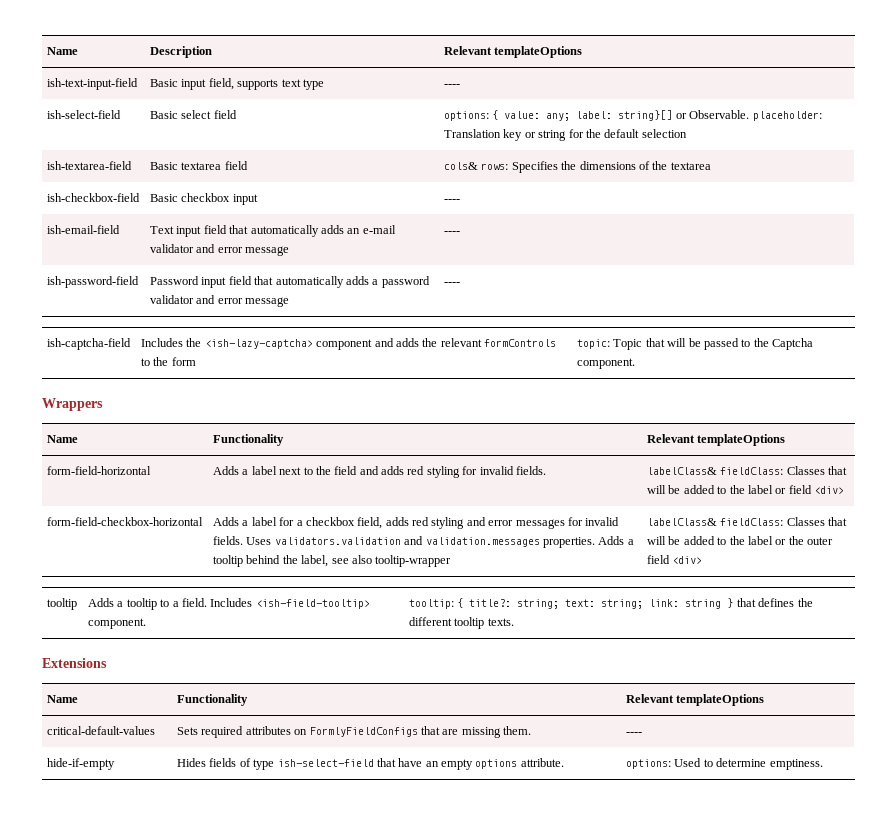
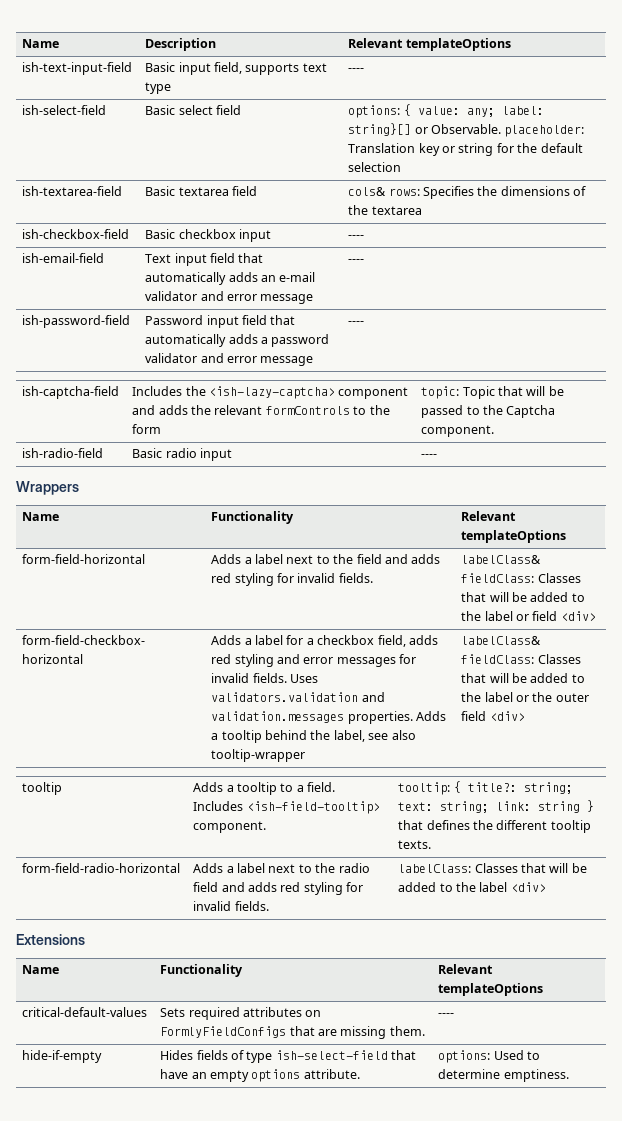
+ ish-radio-field | Basic radio input | ----
+ form-field-radio-horizontal | Adds a label next to the radio field and adds red styling for invalid fields. | labelClass: Classes that will be added to the label <div>

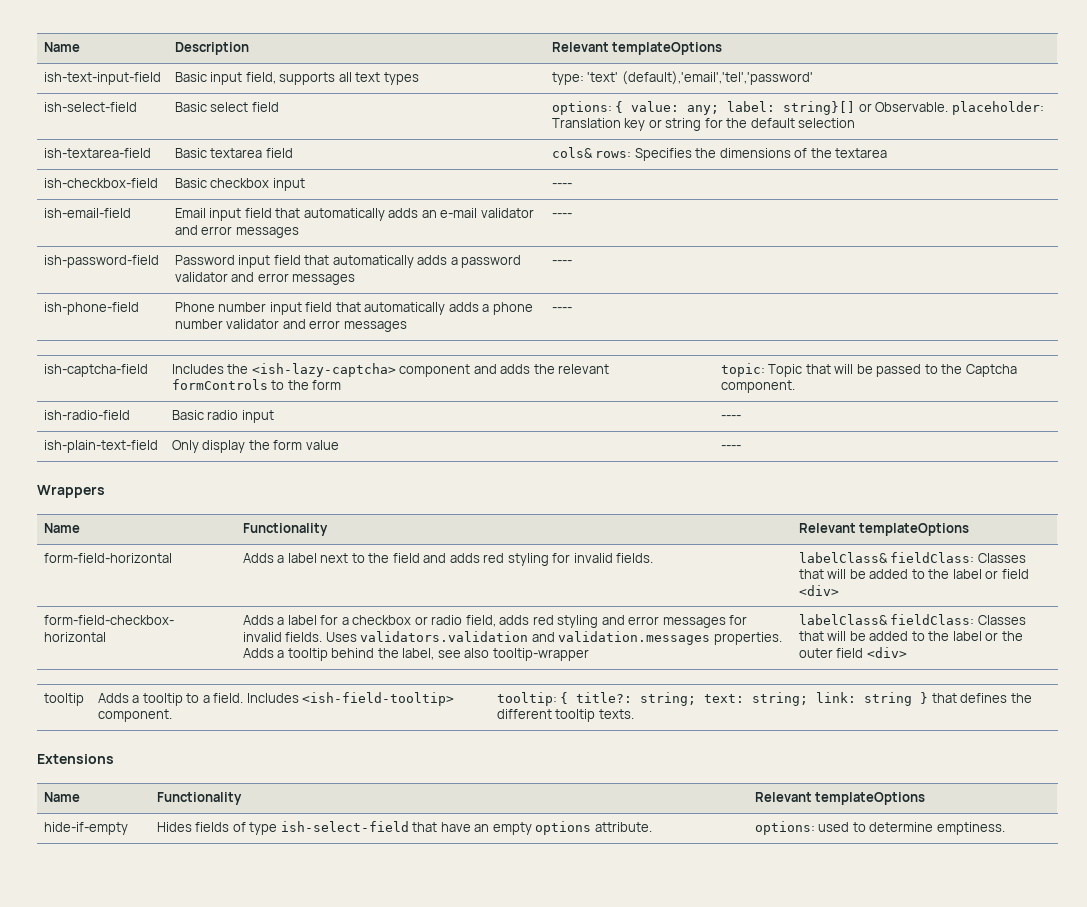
- ish-text-input-field | Basic input field, supports text type | ----
+ ish-text-input-field | Basic input field, supports all text types | type: 'text' (default),'email','tel','password'
- ish-email-field | Text input field that automatically adds an e-mail validator and error message | ----
+ ish-email-field | Email input field that automatically adds an e-mail validator and error messages | ----
- ish-password-field | Password input field that automatically adds a password validator and error message | ----
+ ish-password-field | Password input field that automatically adds a password validator and error messages | ----
+ ish-phone-field | Phone number input field that automatically adds a phone number validator and error messages | ----
+ ish-plain-text-field | Only display the form value | ----
- Adds a label for a checkbox field, adds red styling and error messages for invalid fields.
+ Adds a label for a checkbox or radio field, adds red styling and error messages for invalid fields.
- form-field-radio-horizontal | Adds a label next to the radio field and adds red styling for invalid fields. | labelClass: Classes that will be added to the label <div>
- critical-default-values | Sets required attributes on FormlyFieldConfigs that are missing them. | ----
- hide-if-empty | Hides fields of type ish-select-field that have an empty options attribute. | options: Used to determine emptiness.
+ hide-if-empty | Hides fields of type ish-select-field that have an empty options attribute. | options: used to determine emptiness.

